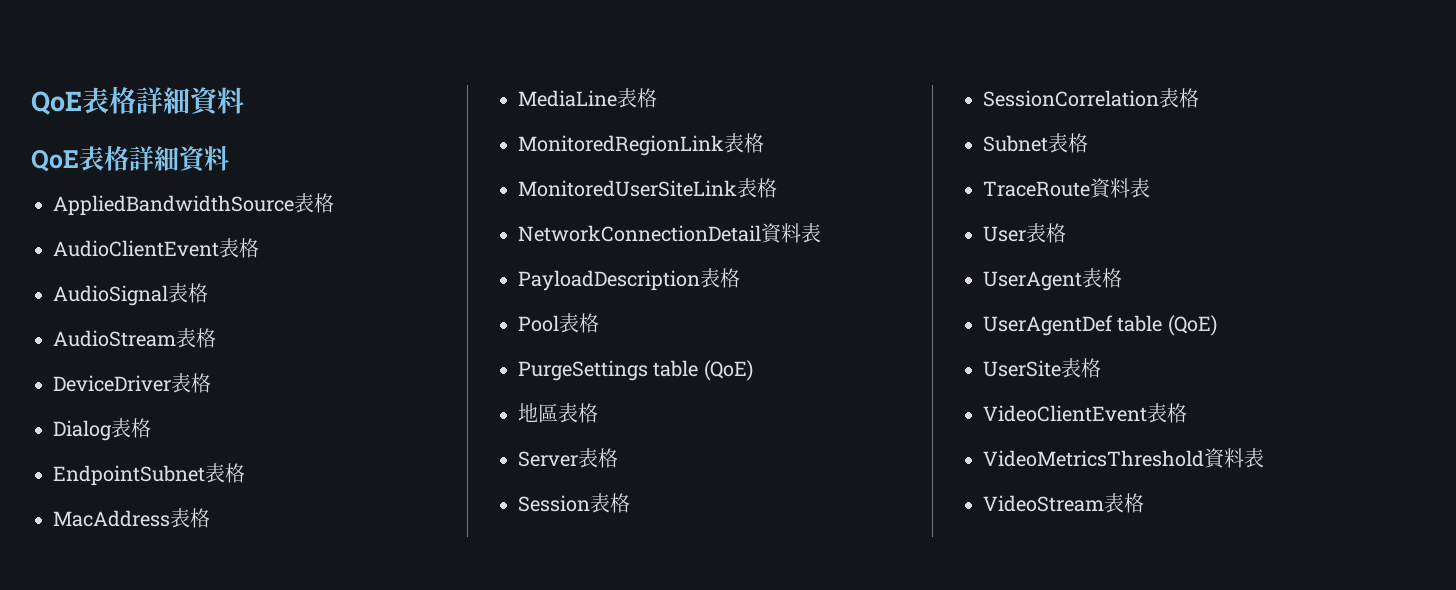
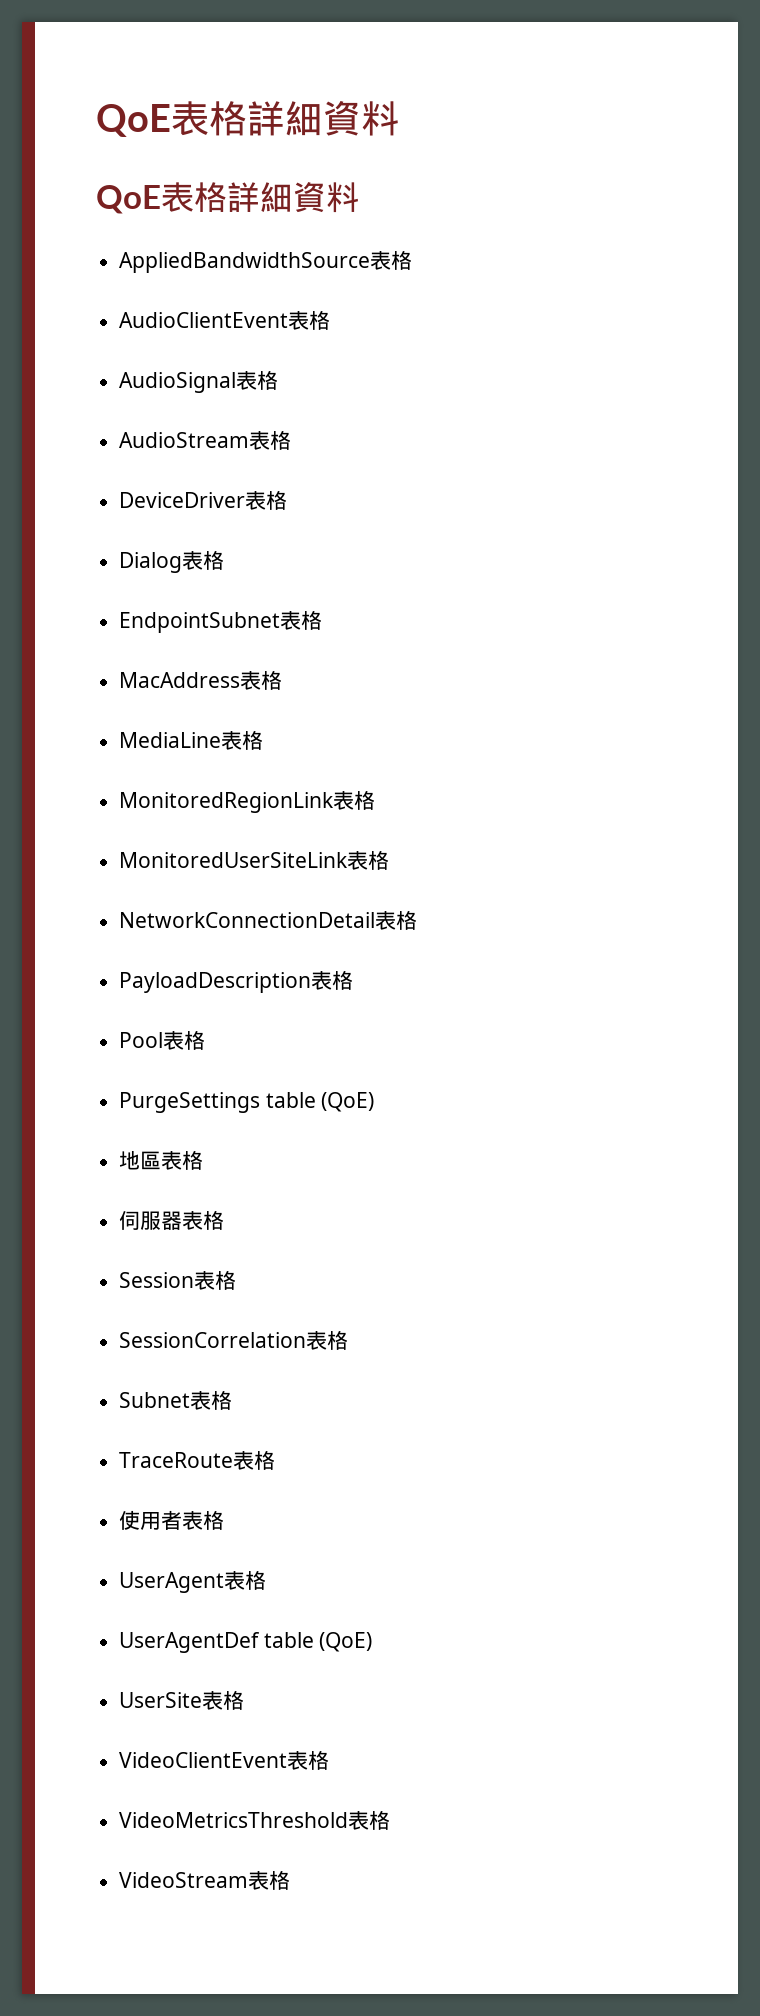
- NetworkConnectionDetail資料表
+ NetworkConnectionDetail表格
- Server表格
+ 伺服器表格
- TraceRoute資料表
- User表格
+ TraceRoute表格
+ 使用者表格
- VideoMetricsThreshold資料表
+ VideoMetricsThreshold表格

